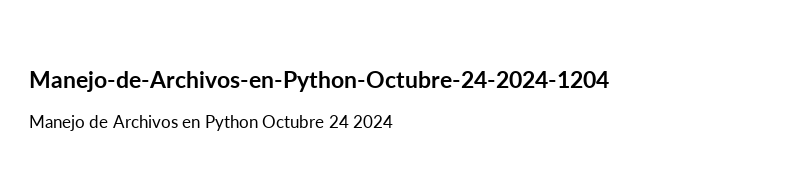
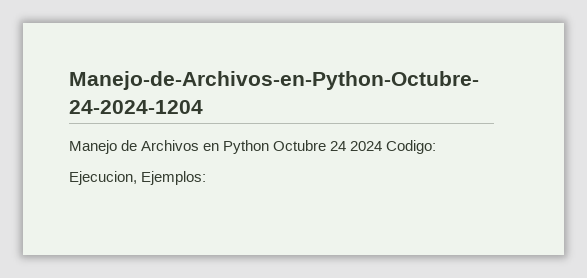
- Manejo de Archivos en Python Octubre 24 2024
+ Manejo de Archivos en Python Octubre 24 2024 Codigo:
+ Ejecucion, Ejemplos:

